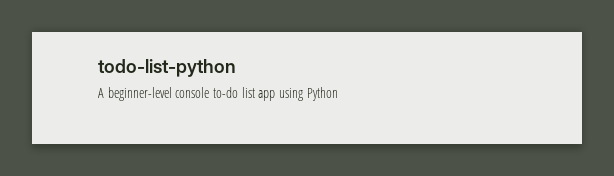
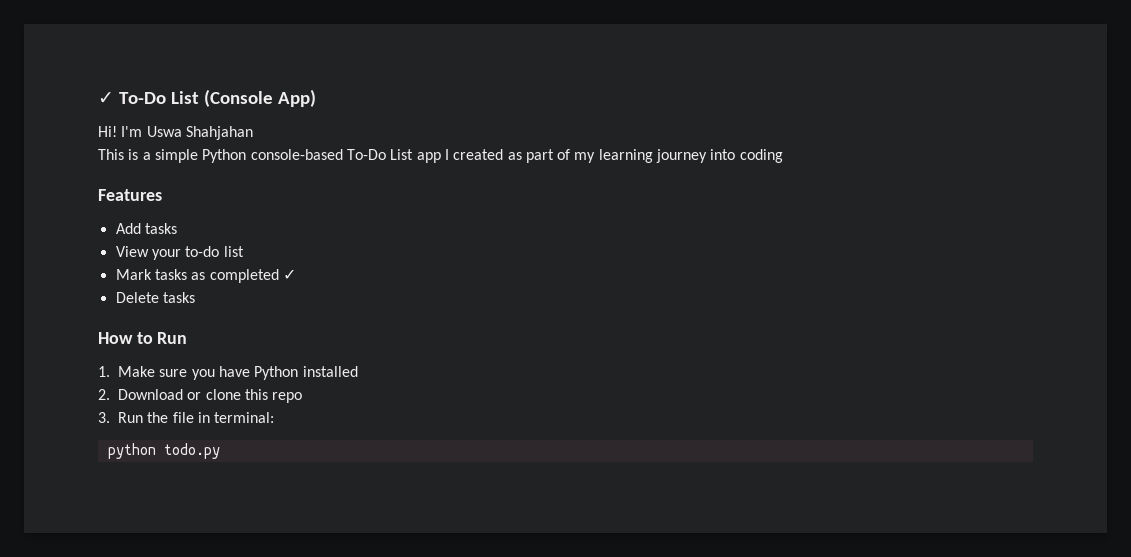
- todo-list-python
- A beginner-level console to-do list app using Python
+ ✓ To-Do List (Console App)
+ Hi! I'm Uswa Shahjahan
+ This is a simple Python console-based To-Do List app I created as part of my learning journey into coding
+ Features
+ Add tasks
+ View your to-do list
+ Mark tasks as completed ✓
+ Delete tasks
+ How to Run
+ 1. Make sure you have Python installed
+ 2. Download or clone this repo
+ 3. Run the file in terminal:
+ python todo.py

